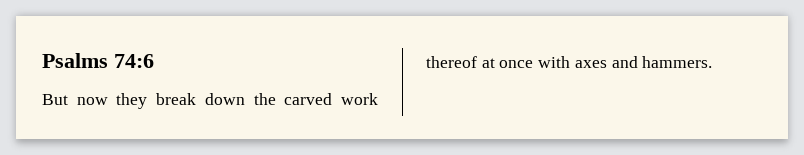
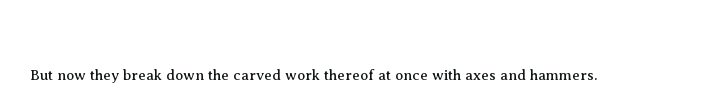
- Psalms 74:6

